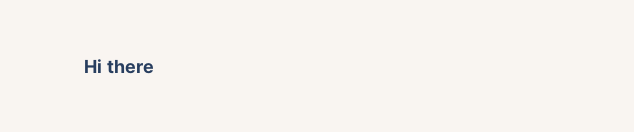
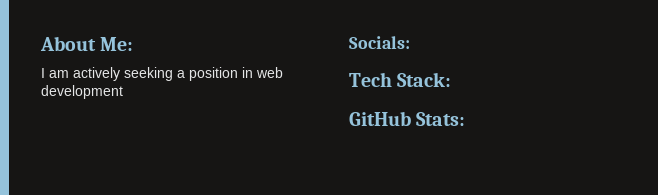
- Hi there
+ About Me:
+ I am actively seeking a position in web development
+ Socials:
+ Tech Stack:
+ GitHub Stats:

